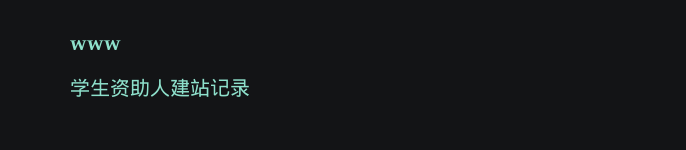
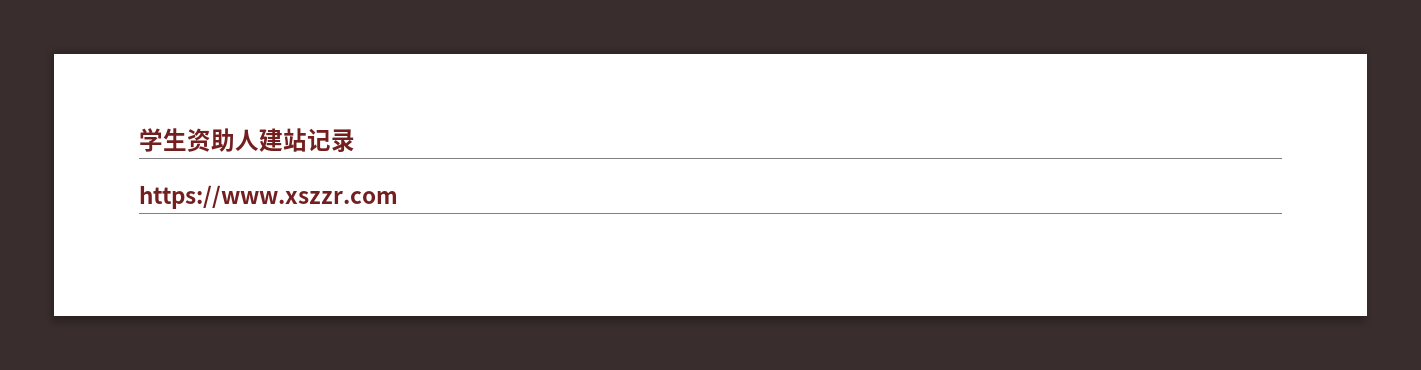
- www
+ https://www.xszzr.com

